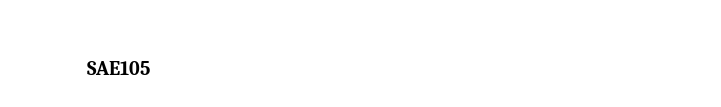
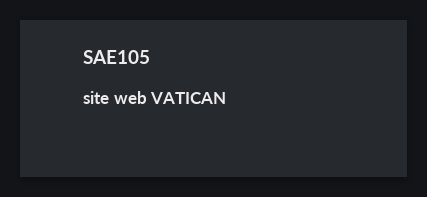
+ site web VATICAN

